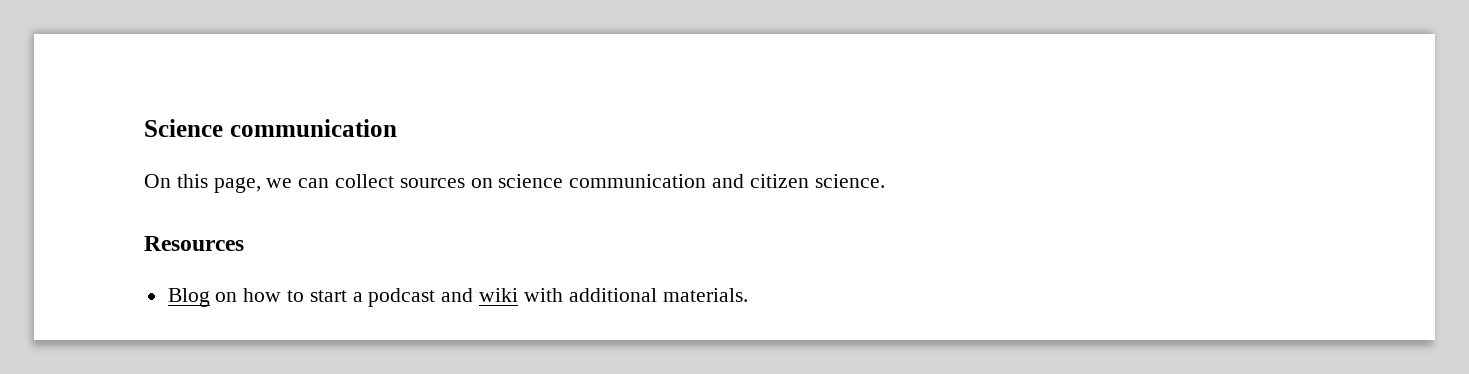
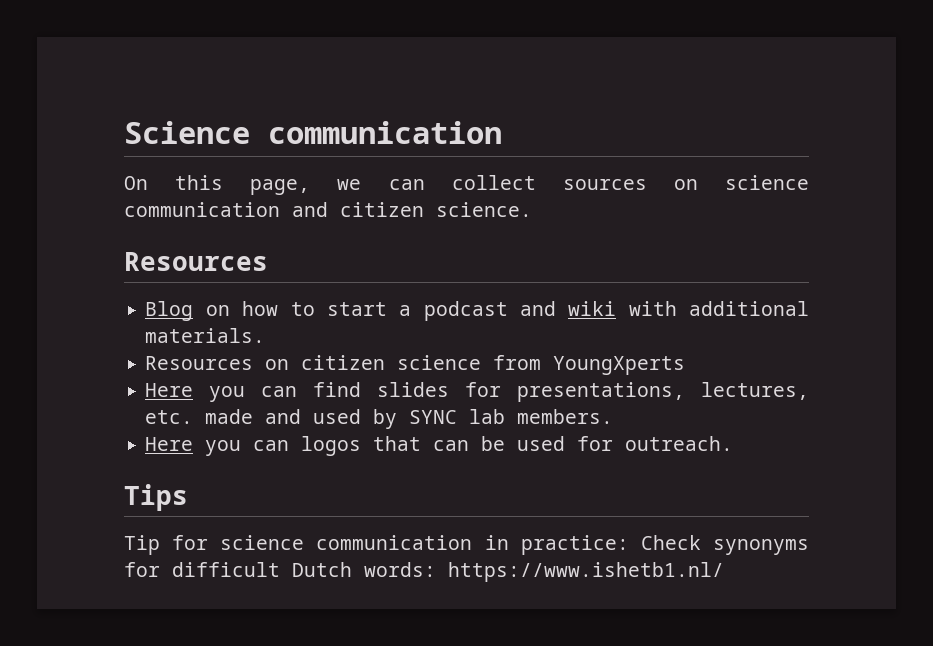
+ Resources on citizen science from YoungXperts
+ Here you can find slides for presentations, lectures, etc. made and used by SYNC lab members.
+ Here you can logos that can be used for outreach.
+ Tips
+ Tip for science communication in practice: Check synonyms for difficult Dutch words: https://www.ishetb1.nl/

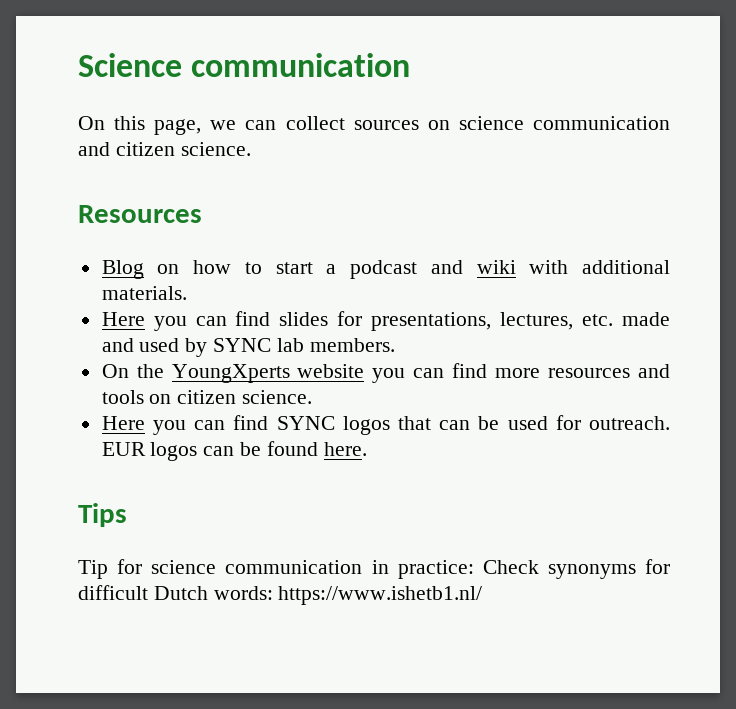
- Resources on citizen science from YoungXperts
- Here you can logos that can be used for outreach.
+ On the YoungXperts website you can find more resources and tools on citizen science.
+ Here you can find SYNC logos that can be used for outreach. EUR logos can be found here.

